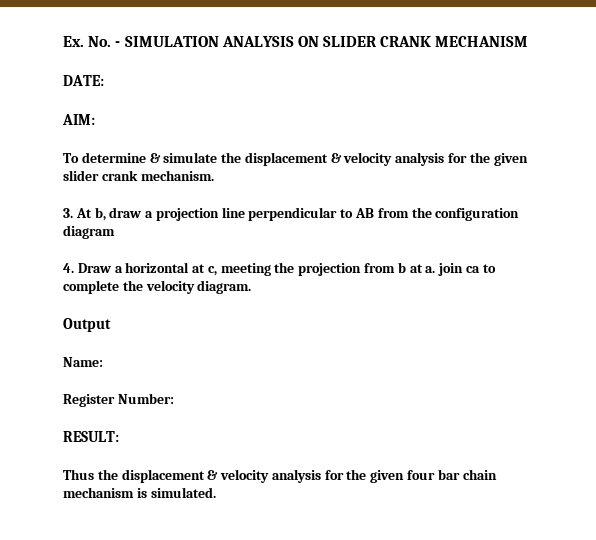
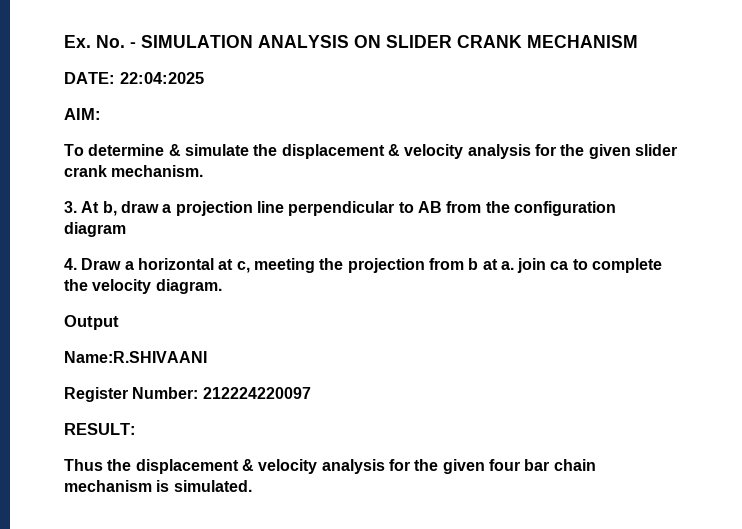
- DATE:
+ DATE: 22:04:2025
- Name:
+ Name:R.SHIVAANI
- Register Number:
+ Register Number: 212224220097

